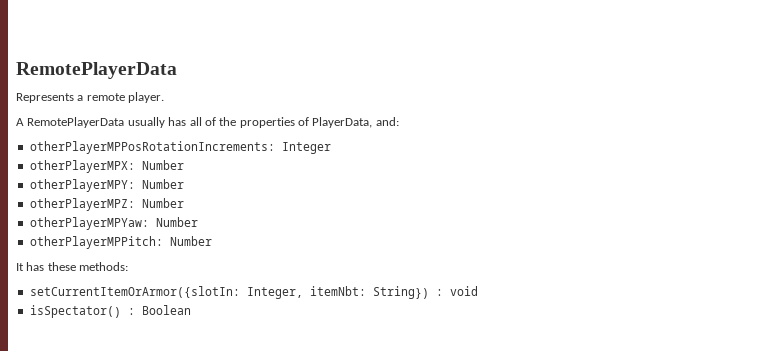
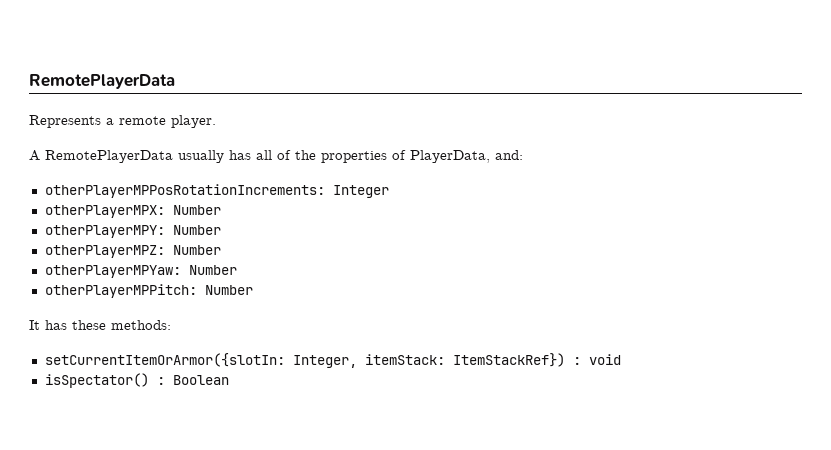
- setCurrentItemOrArmor({slotIn: Integer, itemNbt: String}) : void
+ setCurrentItemOrArmor({slotIn: Integer, itemStack: ItemStackRef}) : void

